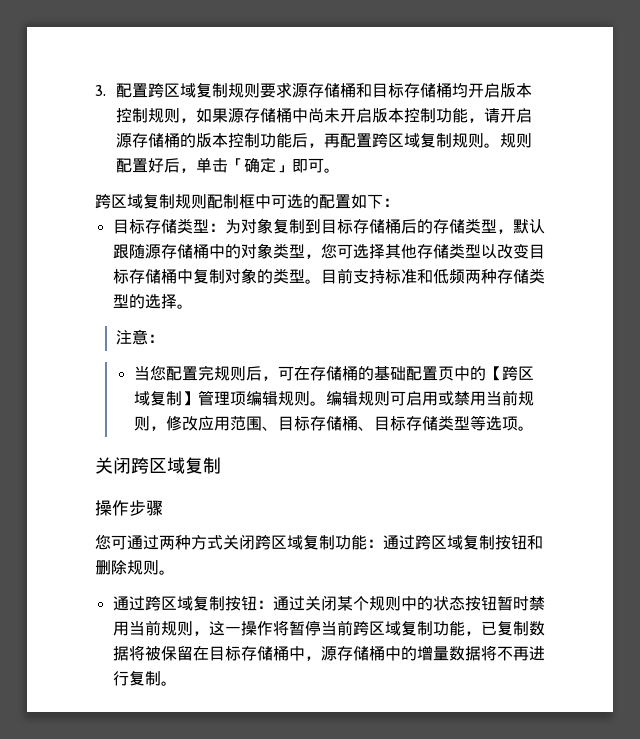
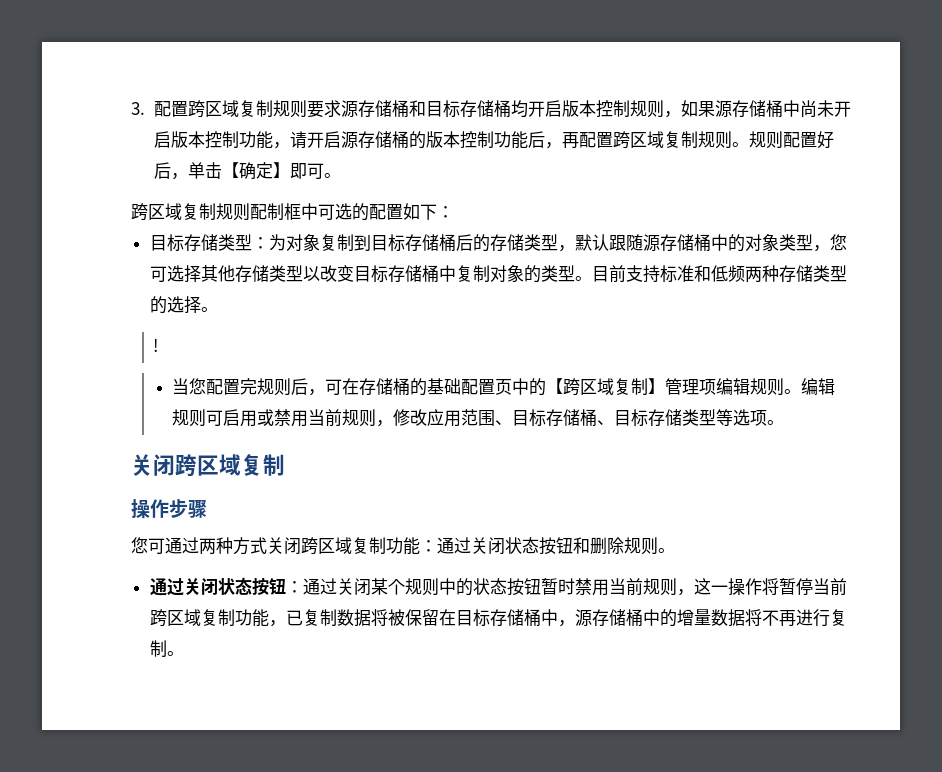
- 规则配置好后，单击「确定」即可。
+ 规则配置好后，单击【确定】即可。
- 注意：
+ !
- 您可通过两种方式关闭跨区域复制功能：通过跨区域复制按钮和删除规则。
+ 您可通过两种方式关闭跨区域复制功能：通过关闭状态按钮和删除规则。
- 通过跨区域复制按钮：通过关闭某个规则中的状态按钮暂时禁用当前规则，这一操作将暂停当前跨区域复制功能，已复制数据将被保留在目标存储桶中，源存储桶中的增量数据将不再进行复制。
+ 通过关闭状态按钮：通过关闭某个规则中的状态按钮暂时禁用当前规则，这一操作将暂停当前跨区域复制功能，已复制数据将被保留在目标存储桶中，源存储桶中的增量数据将不再进行复制。

